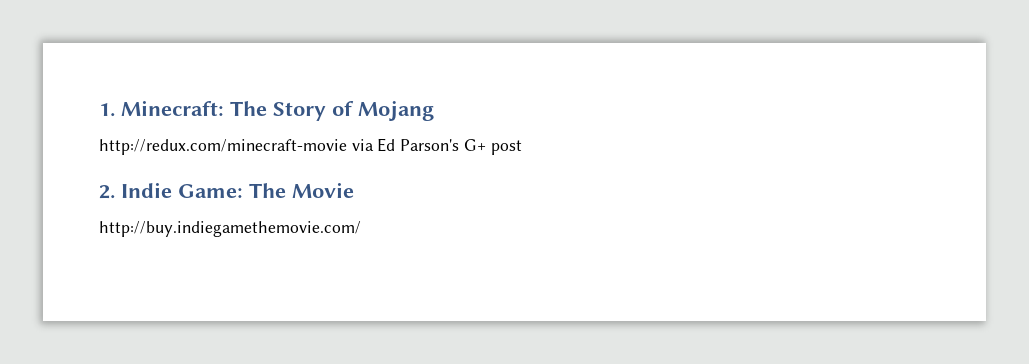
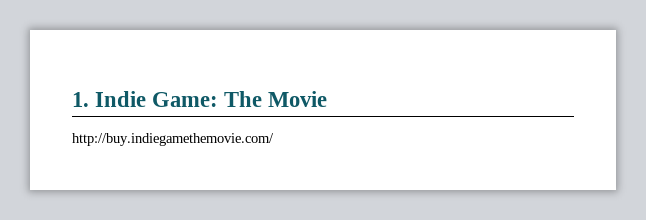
- 1. Minecraft: The Story of Mojang
- http://redux.com/minecraft-movie via Ed Parson's G+ post
- 2. Indie Game: The Movie
+ 1. Indie Game: The Movie

